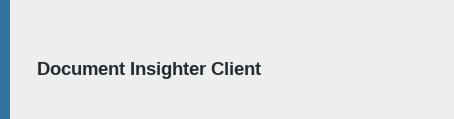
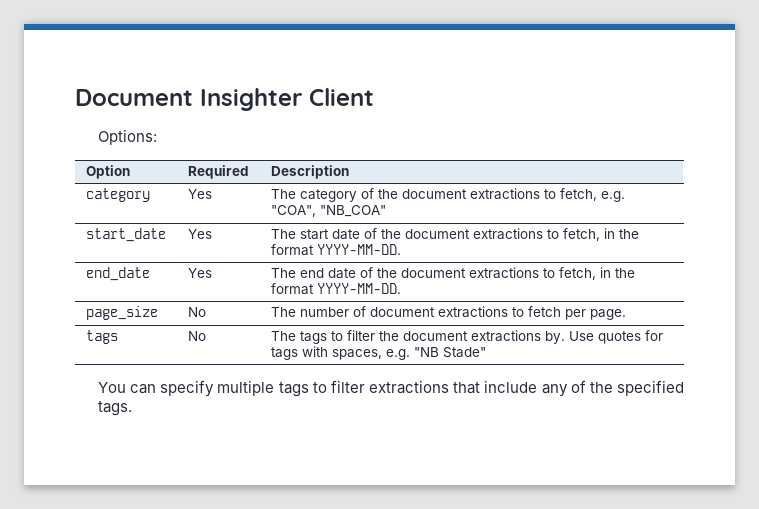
+ Options:
+ Option | Required | Description
+ category | Yes | The category of the document extractions to fetch, e.g. "COA", "NB_COA"
+ start_date | Yes | The start date of the document extractions to fetch, in the format YYYY-MM-DD.
+ end_date | Yes | The end date of the document extractions to fetch, in the format YYYY-MM-DD.
+ page_size | No | The number of document extractions to fetch per page.
+ tags | No | The tags to filter the document extractions by. Use quotes for tags with spaces, e.g. "NB Stade"
+ You can specify multiple tags to filter extractions that include any of the specified tags.

